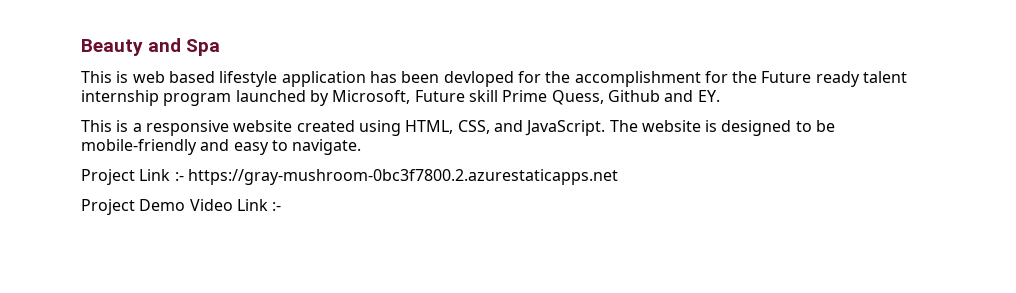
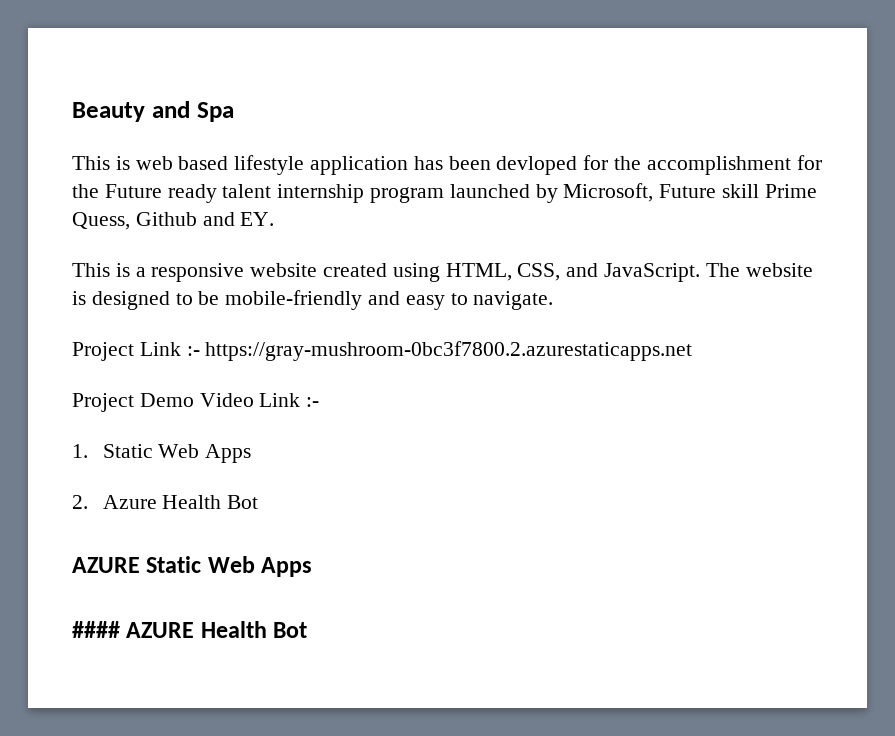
+ 1. Static Web Apps
+ 2. Azure Health Bot
+ AZURE Static Web Apps
+ #### AZURE Health Bot

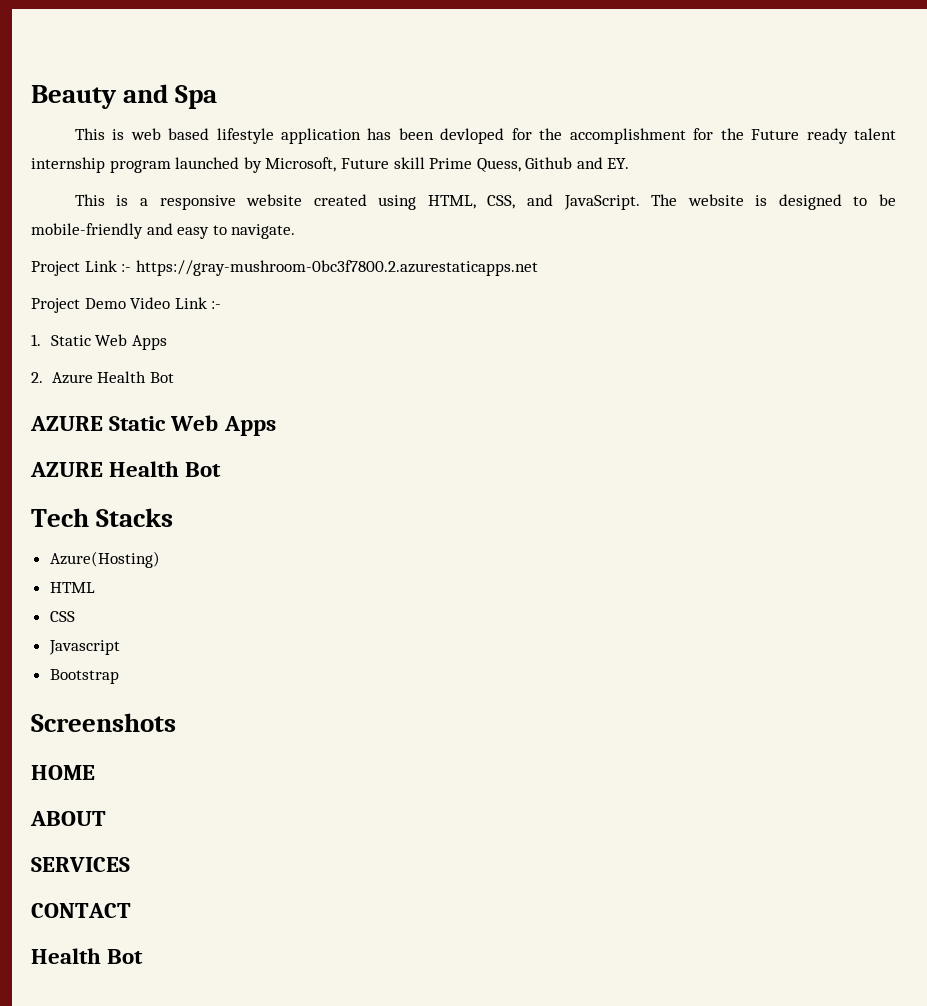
- #### AZURE Health Bot
+ AZURE Health Bot
+ Tech Stacks
+ Azure(Hosting)
+ HTML
+ CSS
+ Javascript
+ Bootstrap
+ Screenshots
+ HOME
+ ABOUT
+ SERVICES
+ CONTACT
+ Health Bot

